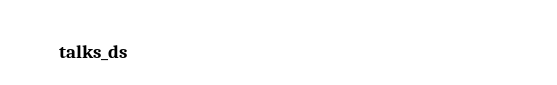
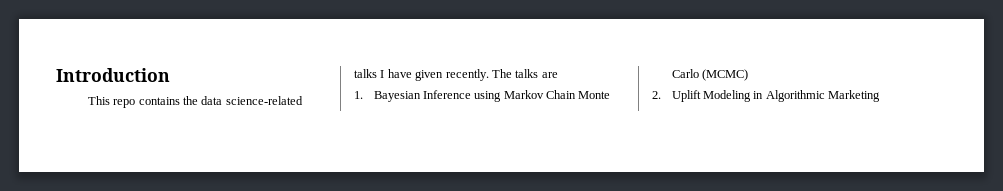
- talks_ds
+ Introduction
+ This repo contains the data science-related talks I have given recently. The talks are
+ 1. Bayesian Inference using Markov Chain Monte Carlo (MCMC)
+ 2. Uplift Modeling in Algorithmic Marketing

